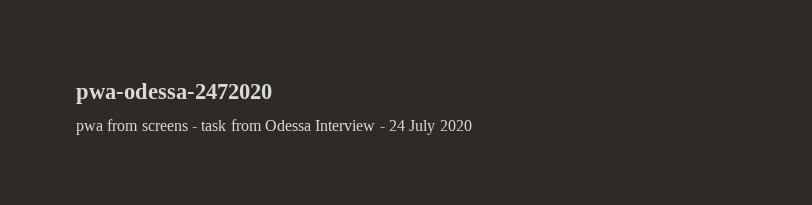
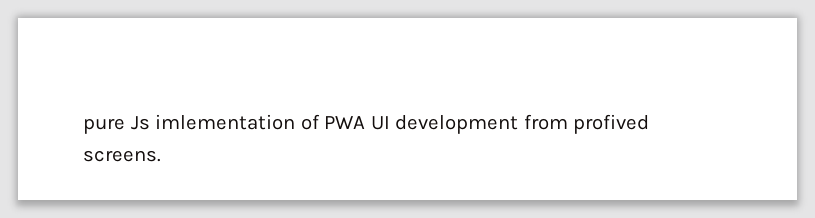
- pwa-odessa-2472020
- pwa from screens - task from Odessa Interview - 24 July 2020
+ pure Js imlementation of PWA UI development from profived screens.

